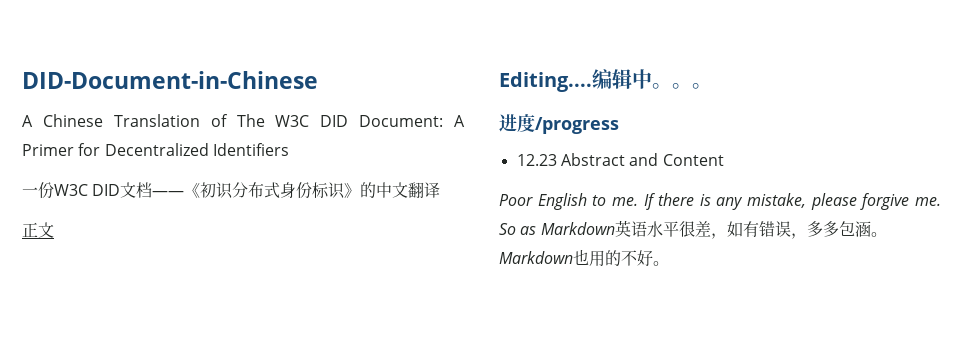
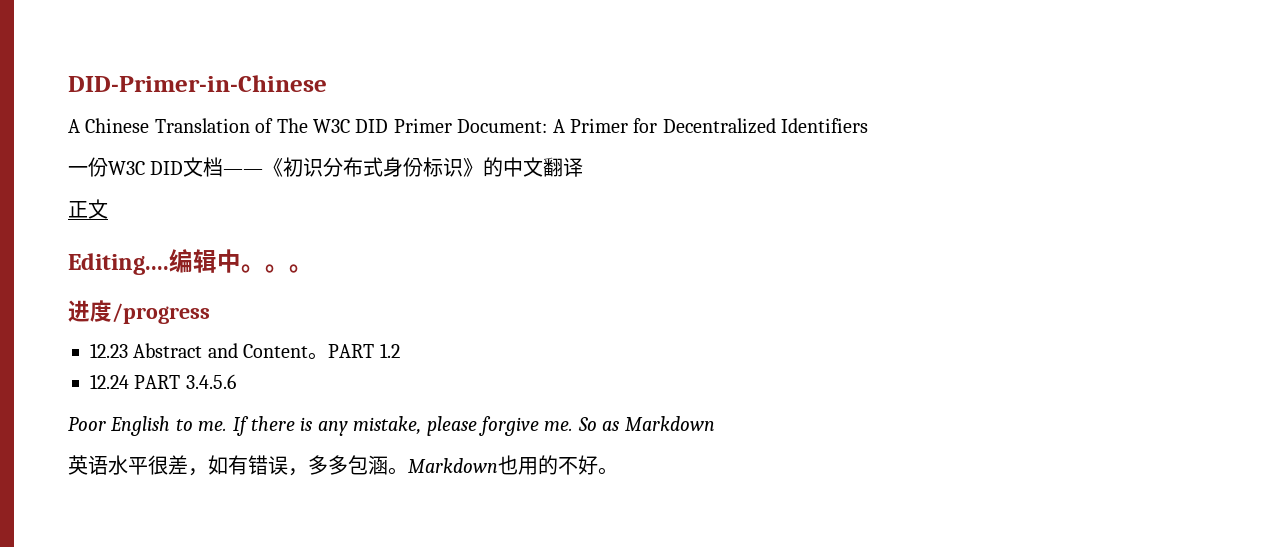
- DID-Document-in-Chinese
+ DID-Primer-in-Chinese
- A Chinese Translation of The W3C DID Document: A Primer for Decentralized Identifiers
+ A Chinese Translation of The W3C DID Primer Document: A Primer for Decentralized Identifiers
- 12.23 Abstract and Content
+ 12.23 Abstract and Content。PART 1.2
+ 12.24 PART 3.4.5.6
- So as Markdown英语水平很差，如有错误，多多包涵。
+ So as Markdown
+ 英语水平很差，如有错误，多多包涵。

